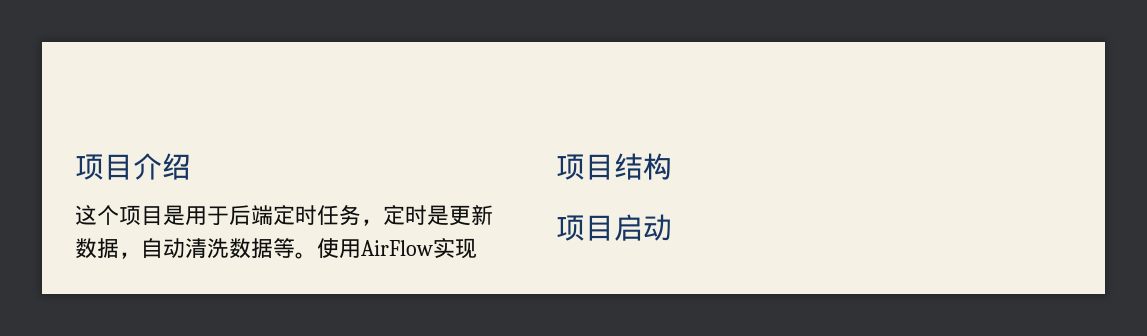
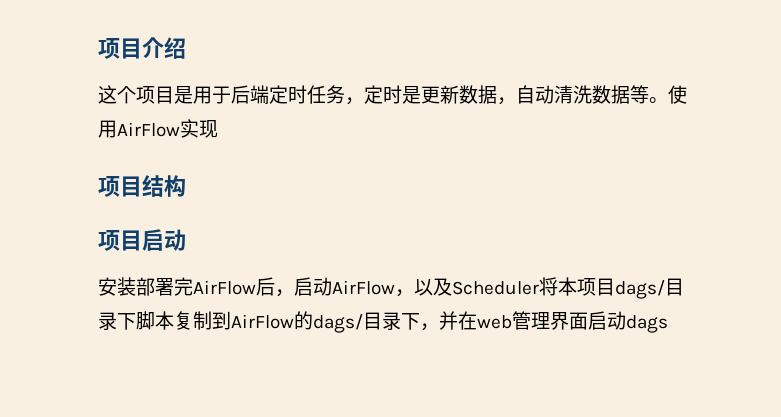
+ 安装部署完AirFlow后，启动AirFlow，以及Scheduler将本项目dags/目录下脚本复制到AirFlow的dags/目录下，并在web管理界面启动dags

